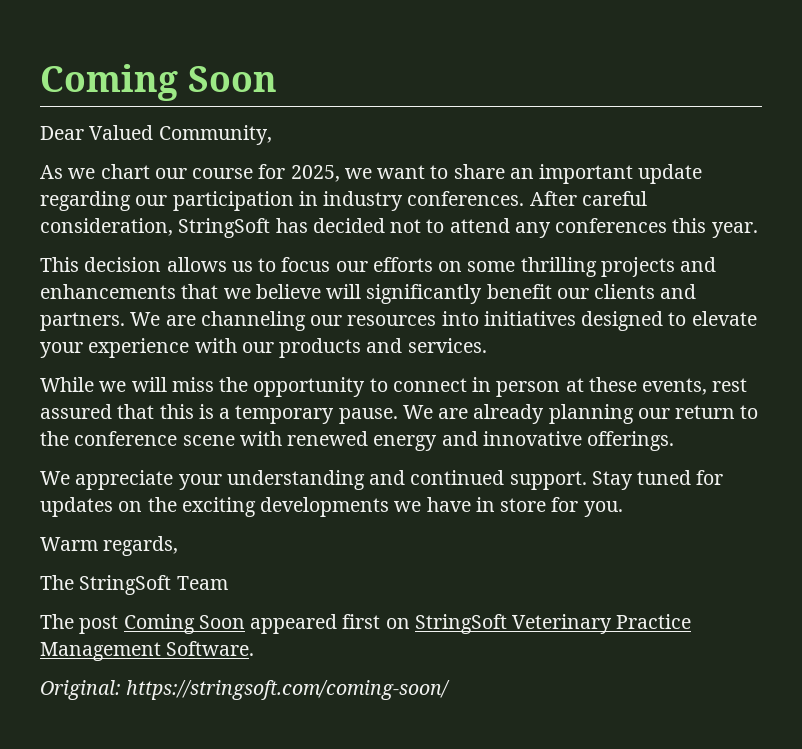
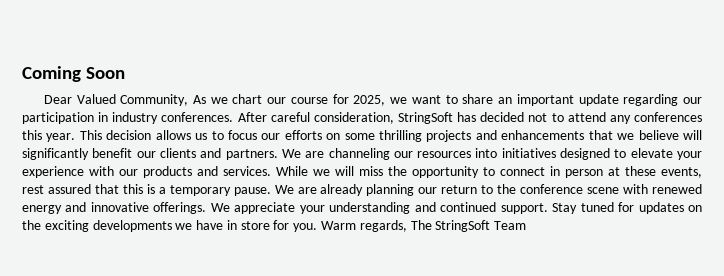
- Dear Valued Community,
- As we chart our course for 2025, we want to share an important update regarding our participation in industry conferences.
+ Dear Valued Community, As we chart our course for 2025, we want to share an important update regarding our participation in industry conferences.
- After careful consideration, StringSoft has decided not to attend any conferences this year.
- This decision allows us to focus our efforts on some thrilling projects and enhancements that we believe will significantly benefit our clients and partners.
+ After careful consideration, StringSoft has decided not to attend any conferences this year. This decision allows us to focus our efforts on some thrilling projects and enhancements that we believe will significantly benefit our clients and partners.
- We are channeling our resources into initiatives designed to elevate your experience with our products and services.
- While we will miss the opportunity to connect in person at these events, rest assured that this is a temporary pause.
+ We are channeling our resources into initiatives designed to elevate your experience with our products and services. While we will miss the opportunity to connect in person at these events, rest assured that this is a temporary pause.
- We are already planning our return to the conference scene with renewed energy and innovative offerings.
- We appreciate your understanding and continued support.
+ We are already planning our return to the conference scene with renewed energy and innovative offerings. We appreciate your understanding and continued support.
- Stay tuned for updates on the exciting developments we have in store for you.
- Warm regards,
- The StringSoft Team
+ Stay tuned for updates on the exciting developments we have in store for you. Warm regards, The StringSoft Team
- The post Coming Soon appeared first on StringSoft Veterinary Practice Management Software.
- Original: https://stringsoft.com/coming-soon/

